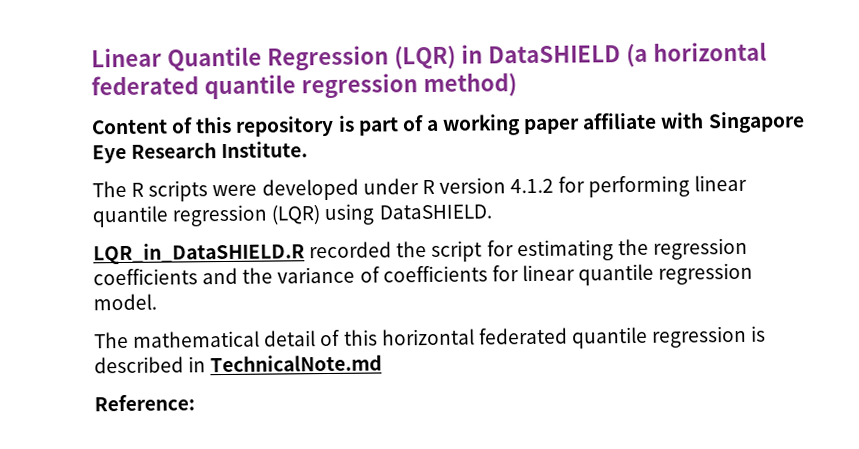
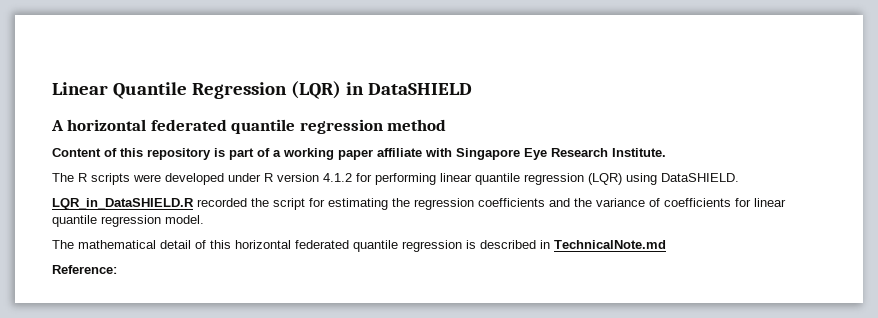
- Linear Quantile Regression (LQR) in DataSHIELD (a horizontal federated quantile regression method)
+ Linear Quantile Regression (LQR) in DataSHIELD
+ A horizontal federated quantile regression method

